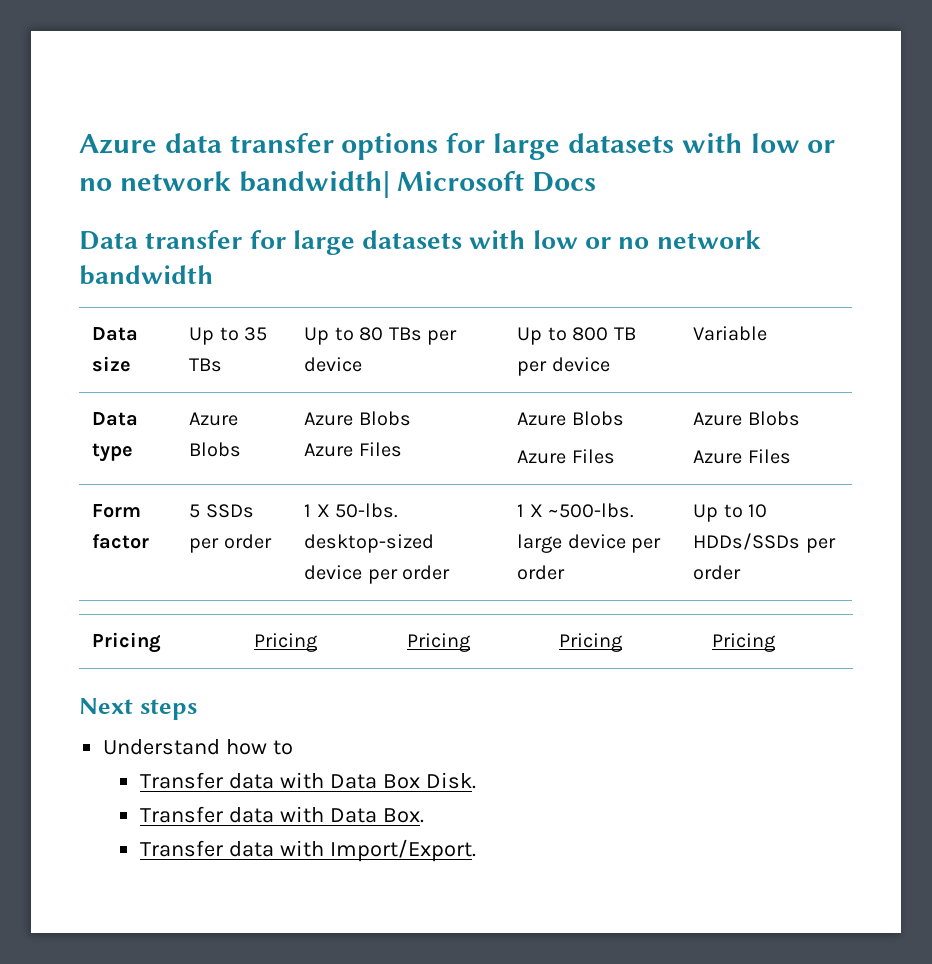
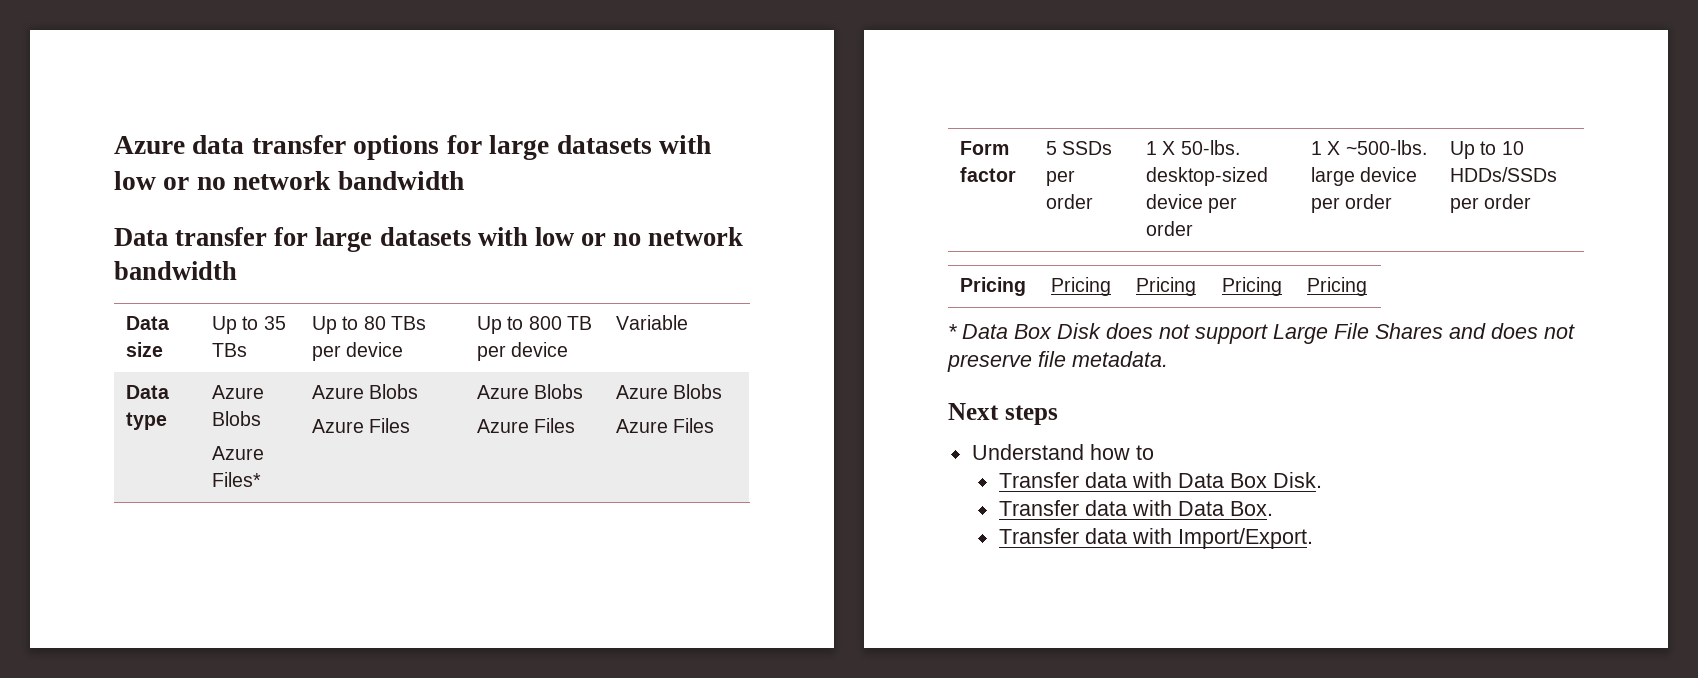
- Azure data transfer options for large datasets with low or no network bandwidth| Microsoft Docs
+ Azure data transfer options for large datasets with low or no network bandwidth
- Data type | Azure Blobs | Azure Blobs
+ Data type | Azure Blobs
+ Azure Files* | Azure Blobs
+ * Data Box Disk does not support Large File Shares and does not preserve file metadata.

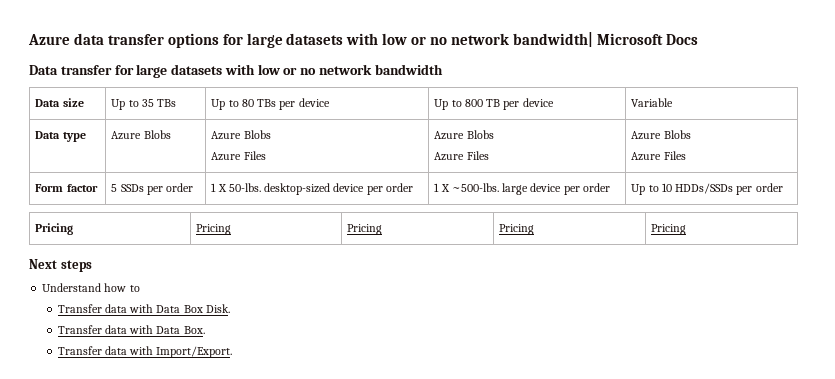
- Azure data transfer options for large datasets with low or no network bandwidth
+ Azure data transfer options for large datasets with low or no network bandwidth| Microsoft Docs
- Data type | Azure Blobs
- Azure Files* | Azure Blobs
+ Data type | Azure Blobs | Azure Blobs
- * Data Box Disk does not support Large File Shares and does not preserve file metadata.

